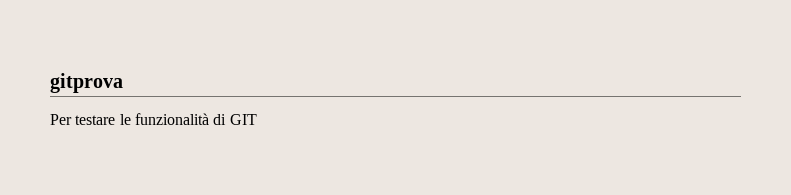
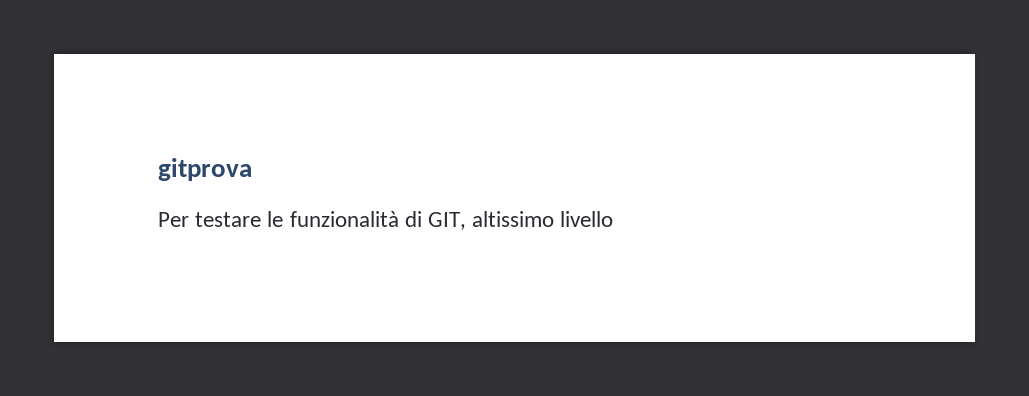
- Per testare le funzionalità di GIT
+ Per testare le funzionalità di GIT, altissimo livello

